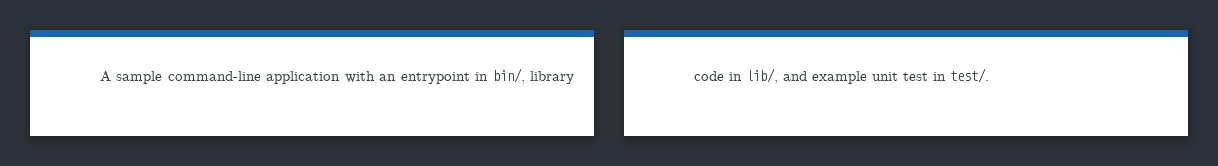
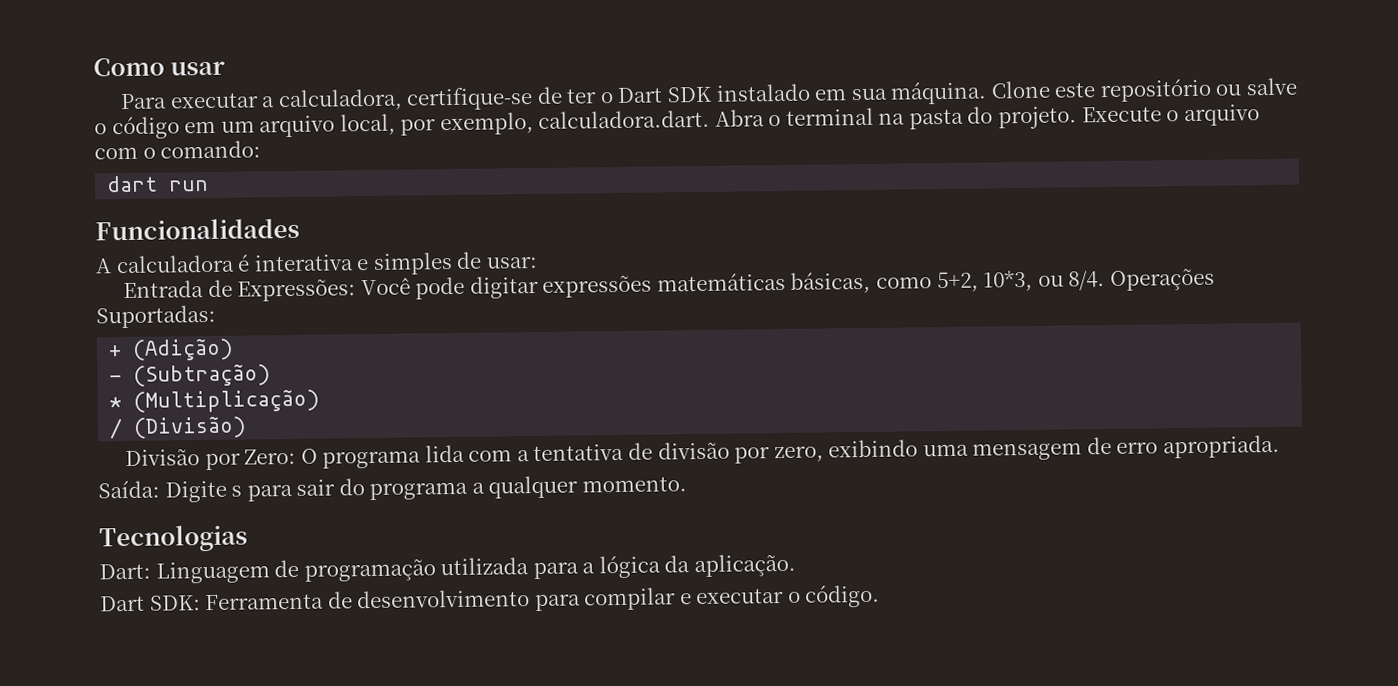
- A sample command-line application with an entrypoint in bin/, library code in lib/, and example unit test in test/.
+ Como usar
+ Para executar a calculadora, certifique-se de ter o Dart SDK instalado em sua máquina. Clone este repositório ou salve o código em um arquivo local, por exemplo, calculadora.dart. Abra o terminal na pasta do projeto. Execute o arquivo com o comando:
+ dart run
+ Funcionalidades
+ A calculadora é interativa e simples de usar:
+ Entrada de Expressões: Você pode digitar expressões matemáticas básicas, como 5+2, 10*3, ou 8/4. Operações Suportadas:
+ + (Adição)
+ - (Subtração)
+ * (Multiplicação)
+ / (Divisão)
+ Divisão por Zero: O programa lida com a tentativa de divisão por zero, exibindo uma mensagem de erro apropriada.
+ Saída: Digite s para sair do programa a qualquer momento.
+ Tecnologias
+ Dart: Linguagem de programação utilizada para a lógica da aplicação.
+ Dart SDK: Ferramenta de desenvolvimento para compilar e executar o código.

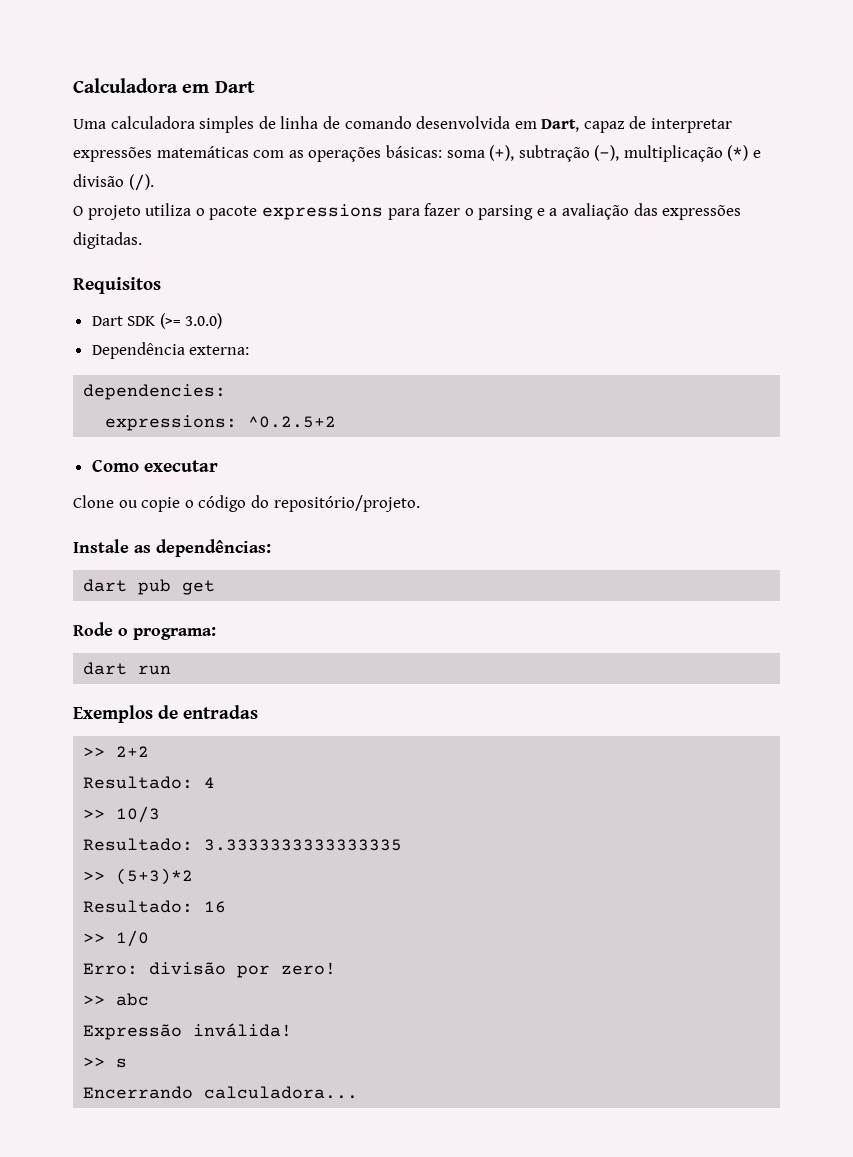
- Como usar
- Para executar a calculadora, certifique-se de ter o Dart SDK instalado em sua máquina. Clone este repositório ou salve o código em um arquivo local, por exemplo, calculadora.dart. Abra o terminal na pasta do projeto. Execute o arquivo com o comando:
+ Calculadora em Dart
+ Uma calculadora simples de linha de comando desenvolvida em Dart, capaz de interpretar expressões matemáticas com as operações básicas: soma (+), subtração (-), multiplicação (*) e divisão (/).
+ O projeto utiliza o pacote expressions para fazer o parsing e a avaliação das expressões digitadas.
+ Requisitos
+ Dart SDK (>= 3.0.0)
+ Dependência externa:
+ dependencies:
+ expressions: ^0.2.5+2
+ Como executar
+ Clone ou copie o código do repositório/projeto.
+ Instale as dependências:
+ dart pub get
+ Rode o programa:
  dart run
- Funcionalidades
- A calculadora é interativa e simples de usar:
- Entrada de Expressões: Você pode digitar expressões matemáticas básicas, como 5+2, 10*3, ou 8/4. Operações Suportadas:
- + (Adição)
- - (Subtração)
- * (Multiplicação)
- / (Divisão)
- Divisão por Zero: O programa lida com a tentativa de divisão por zero, exibindo uma mensagem de erro apropriada.
- Saída: Digite s para sair do programa a qualquer momento.
- Tecnologias
- Dart: Linguagem de programação utilizada para a lógica da aplicação.
- Dart SDK: Ferramenta de desenvolvimento para compilar e executar o código.
+ Exemplos de entradas
+ >> 2+2
+ Resultado: 4
+ >> 10/3
+ Resultado: 3.3333333333333335
+ >> (5+3)*2
+ Resultado: 16
+ >> 1/0
+ Erro: divisão por zero!
+ >> abc
+ Expressão inválida!
+ >> s
+ Encerrando calculadora...

